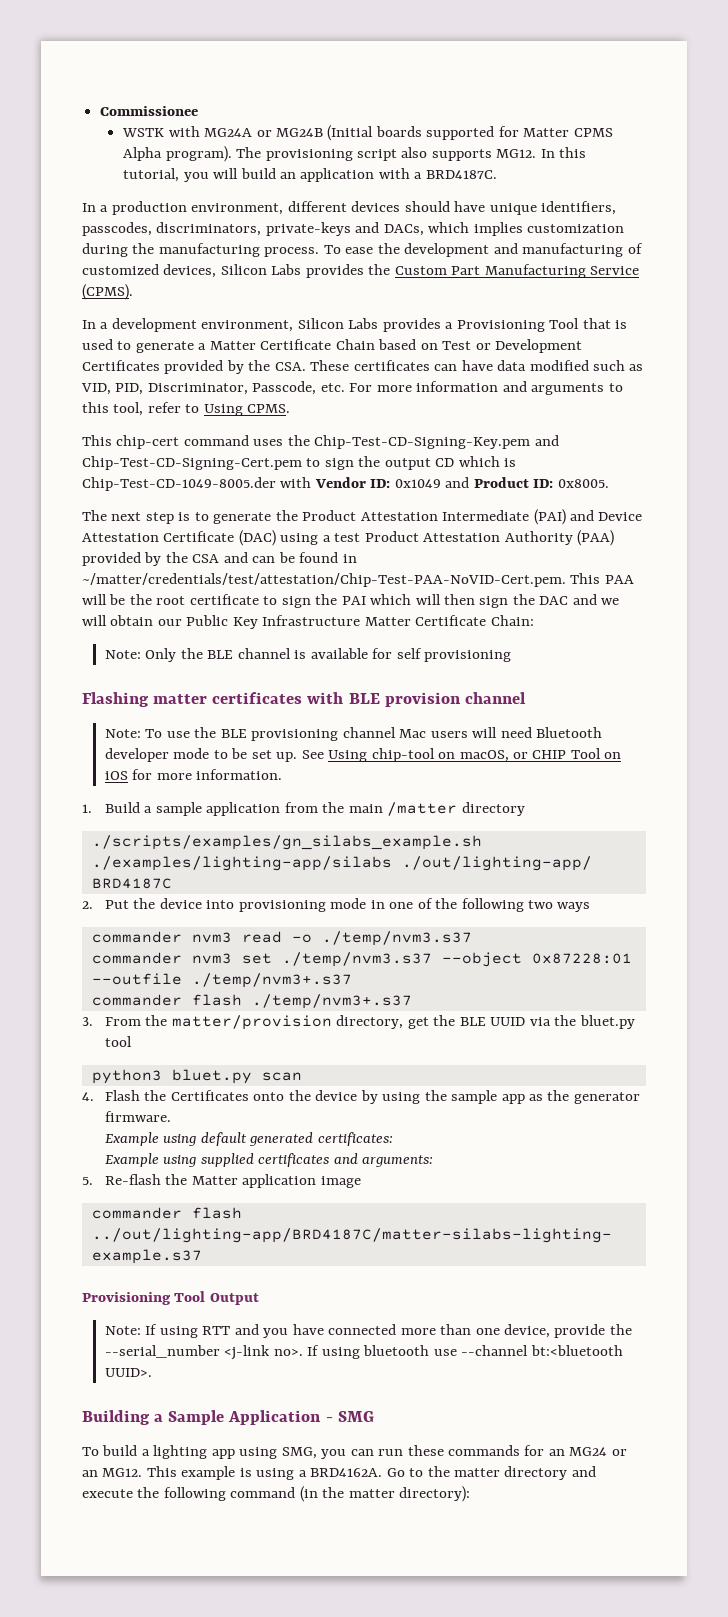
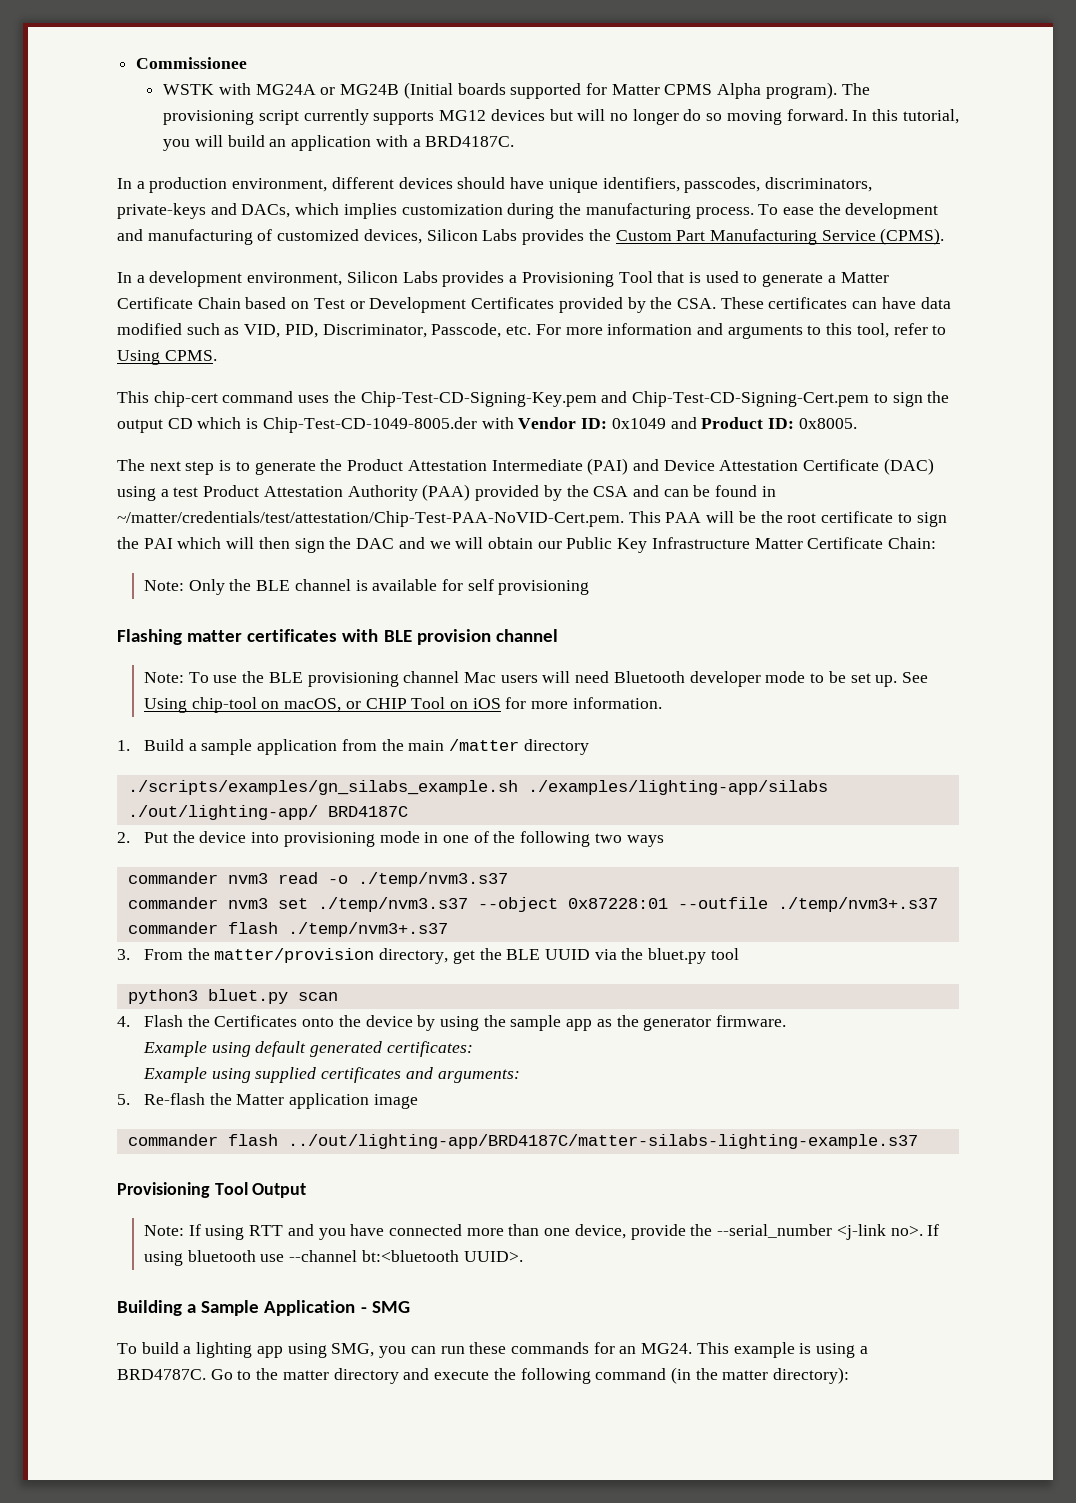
- The provisioning script also supports MG12.
+ The provisioning script currently supports MG12 devices but will no longer do so moving forward.
- To build a lighting app using SMG, you can run these commands for an MG24 or an MG12.
+ To build a lighting app using SMG, you can run these commands for an MG24.
- This example is using a BRD4162A.
+ This example is using a BRD4787C.

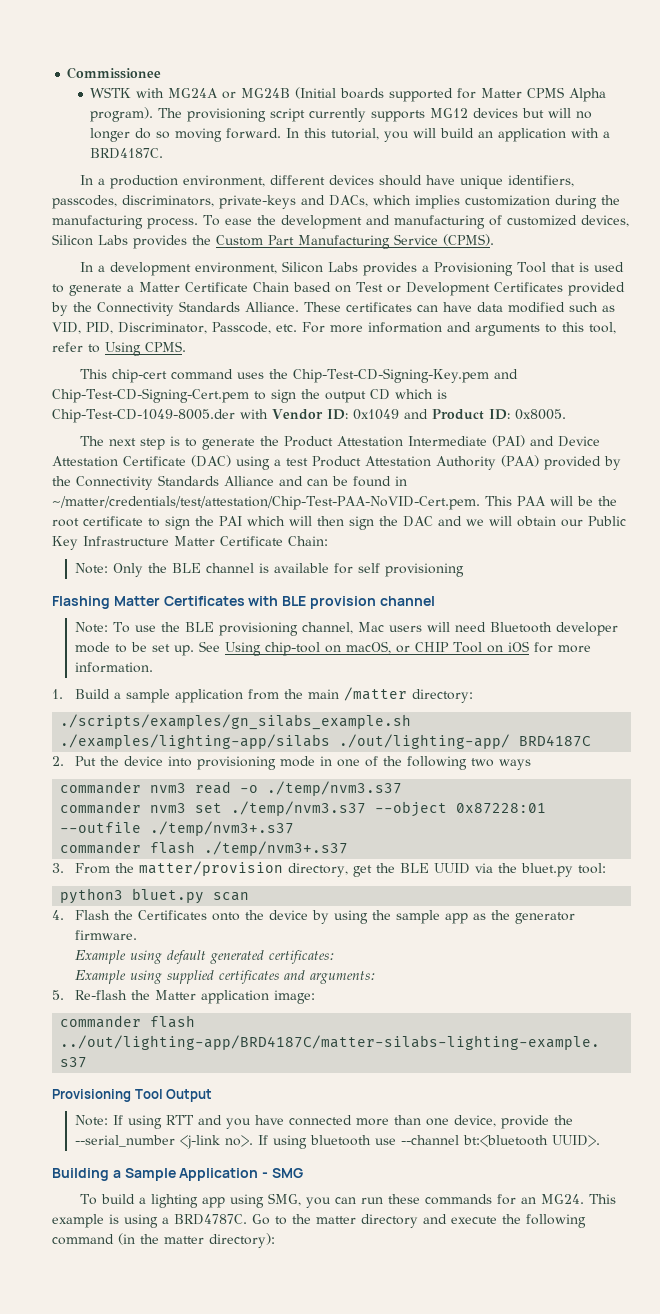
- In a development environment, Silicon Labs provides a Provisioning Tool that is used to generate a Matter Certificate Chain based on Test or Development Certificates provided by the CSA. These certificates can have data modified such as VID, PID, Discriminator, Passcode, etc. For more information and arguments to this tool, refer to Using CPMS.
+ In a development environment, Silicon Labs provides a Provisioning Tool that is used to generate a Matter Certificate Chain based on Test or Development Certificates provided by the Connectivity Standards Alliance. These certificates can have data modified such as VID, PID, Discriminator, Passcode, etc. For more information and arguments to this tool, refer to Using CPMS.
- The next step is to generate the Product Attestation Intermediate (PAI) and Device Attestation Certificate (DAC) using a test Product Attestation Authority (PAA) provided by the CSA and can be found in ~/matter/credentials/test/attestation/Chip-Test-PAA-NoVID-Cert.pem. This PAA will be the root certificate to sign the PAI which will then sign the DAC and we will obtain our Public Key Infrastructure Matter Certificate Chain:
+ The next step is to generate the Product Attestation Intermediate (PAI) and Device Attestation Certificate (DAC) using a test Product Attestation Authority (PAA) provided by the Connectivity Standards Alliance and can be found in ~/matter/credentials/test/attestation/Chip-Test-PAA-NoVID-Cert.pem. This PAA will be the root certificate to sign the PAI which will then sign the DAC and we will obtain our Public Key Infrastructure Matter Certificate Chain:
- Flashing matter certificates with BLE provision channel
+ Flashing Matter Certificates with BLE provision channel
- Note: To use the BLE provisioning channel Mac users will need Bluetooth developer mode to be set up.
+ Note: To use the BLE provisioning channel, Mac users will need Bluetooth developer mode to be set up.
- 1. Build a sample application from the main /matter directory
+ 1. Build a sample application from the main /matter directory:
- 3. From the matter/provision directory, get the BLE UUID via the bluet.py tool
+ 3. From the matter/provision directory, get the BLE UUID via the bluet.py tool:
- 5. Re-flash the Matter application image
+ 5. Re-flash the Matter application image:

